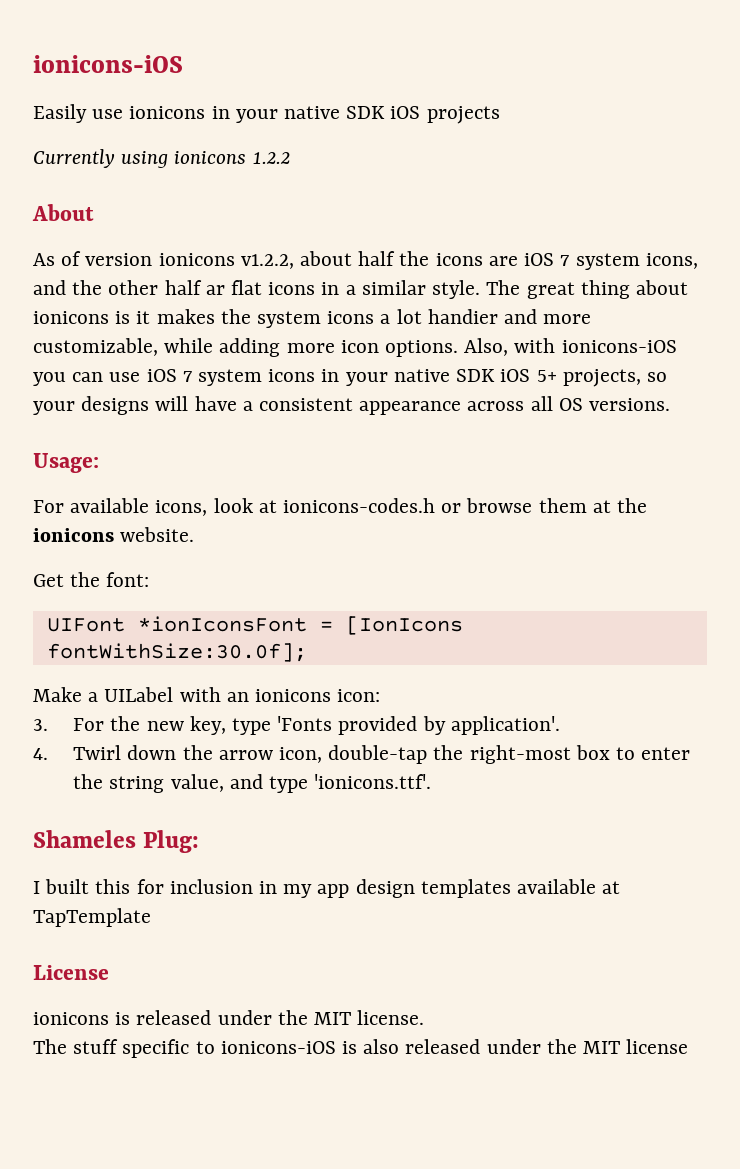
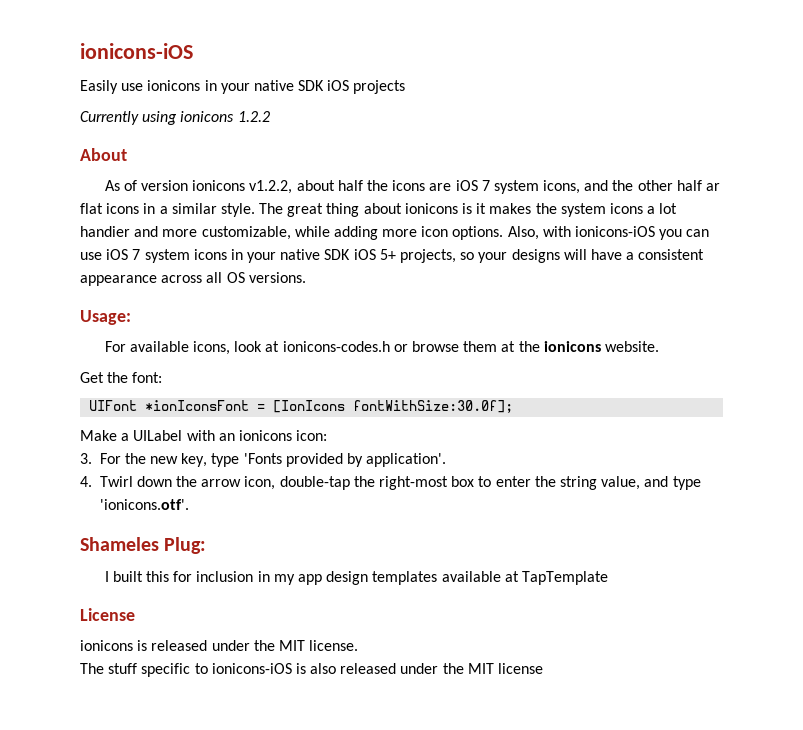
- 4. Twirl down the arrow icon, double-tap the right-most box to enter the string value, and type 'ionicons.ttf'.
+ 4. Twirl down the arrow icon, double-tap the right-most box to enter the string value, and type 'ionicons.otf'.

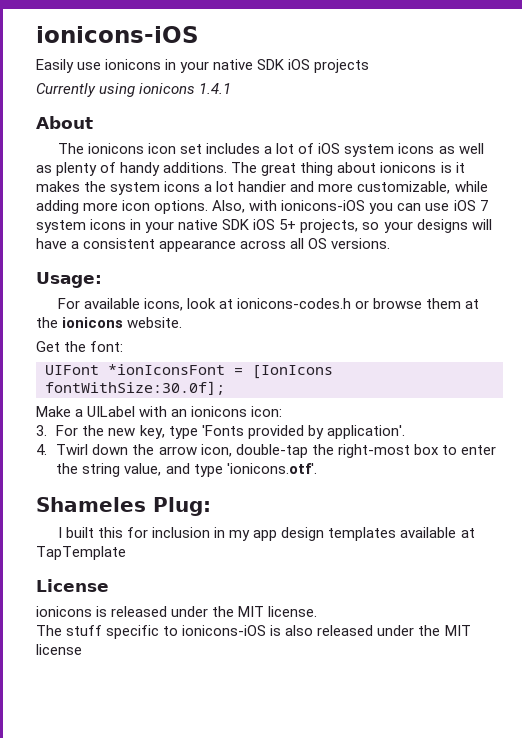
- Currently using ionicons 1.2.2
+ Currently using ionicons 1.4.1
- As of version ionicons v1.2.2, about half the icons are iOS 7 system icons, and the other half ar flat icons in a similar style.
+ The ionicons icon set includes a lot of iOS system icons as well as plenty of handy additions.

